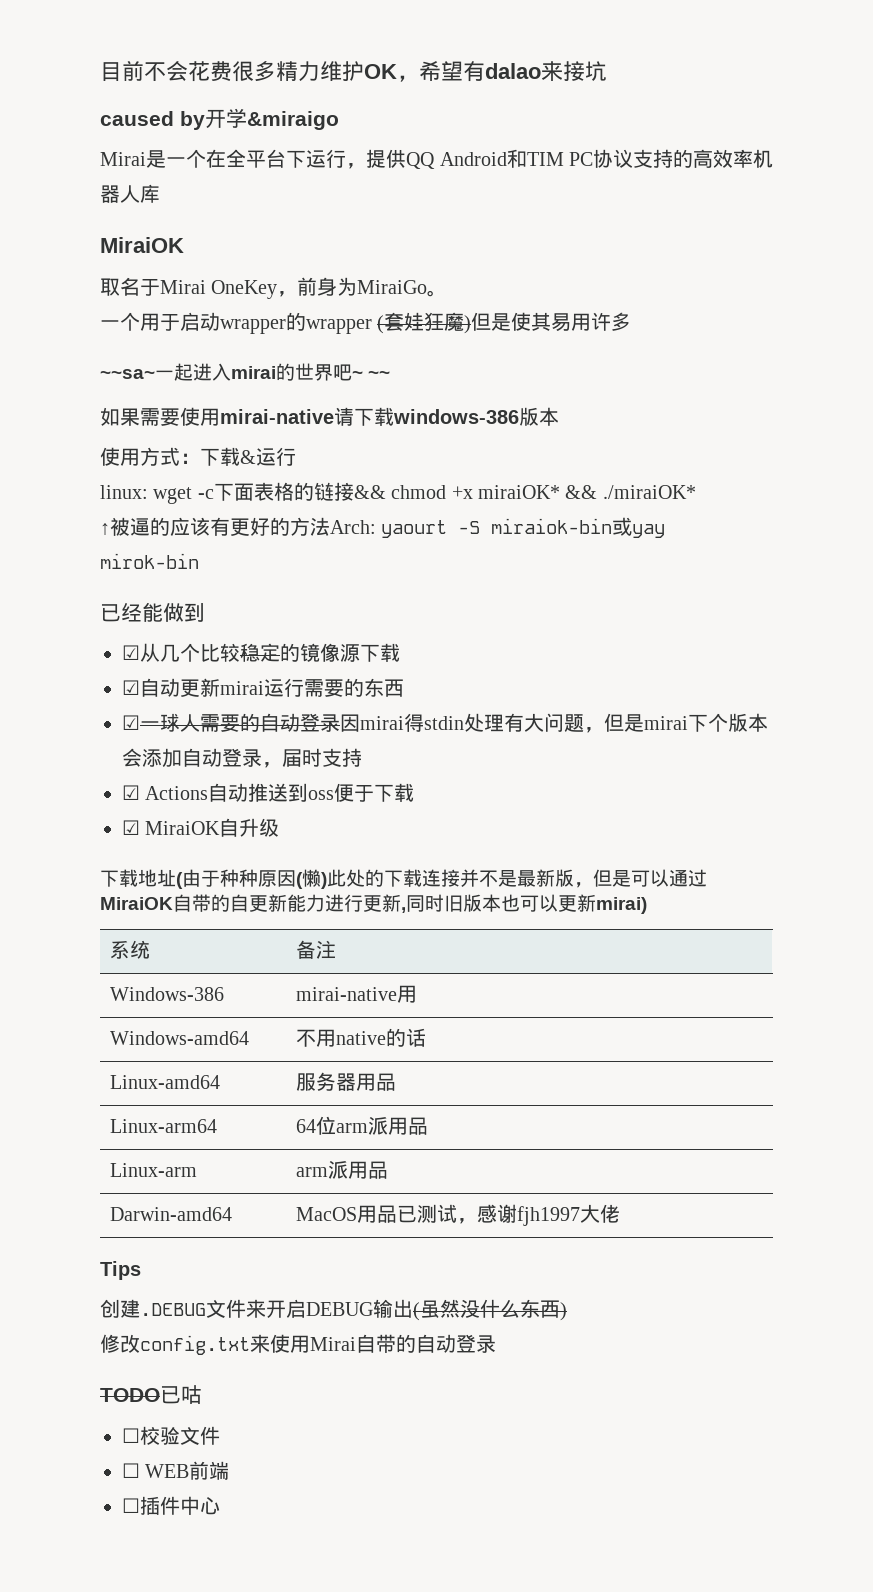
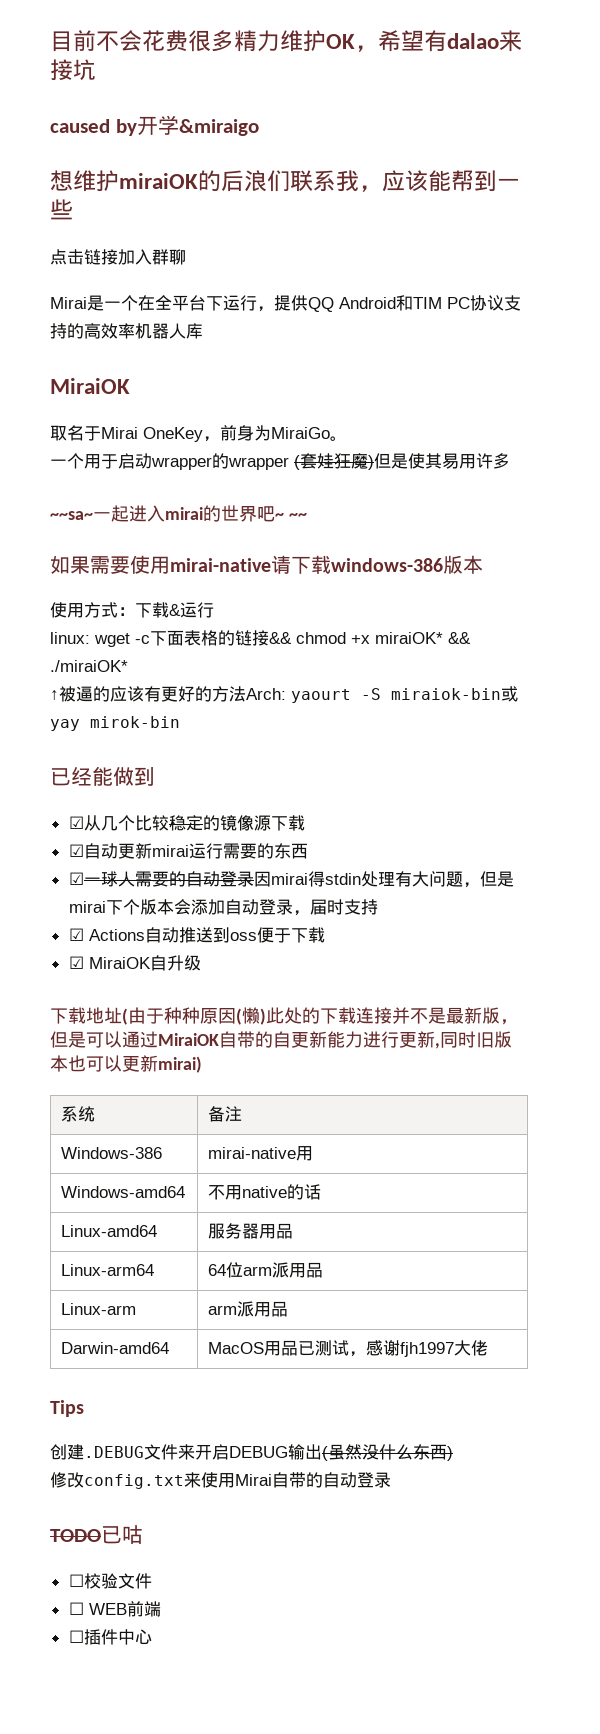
+ 想维护miraiOK的后浪们联系我，应该能帮到一些
+ 点击链接加入群聊

